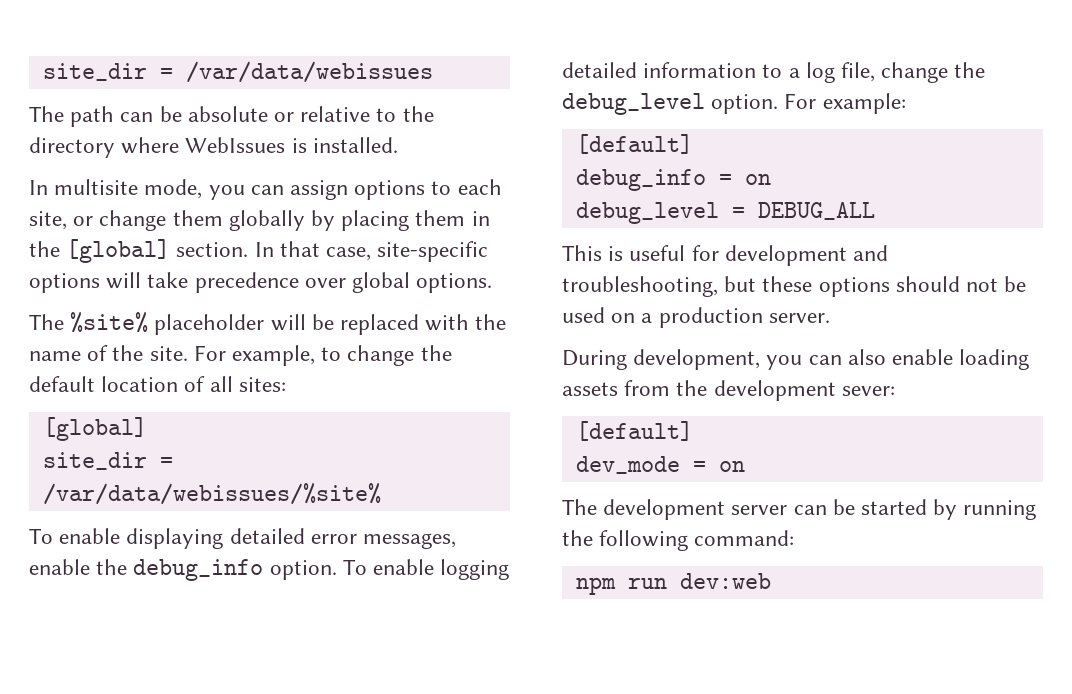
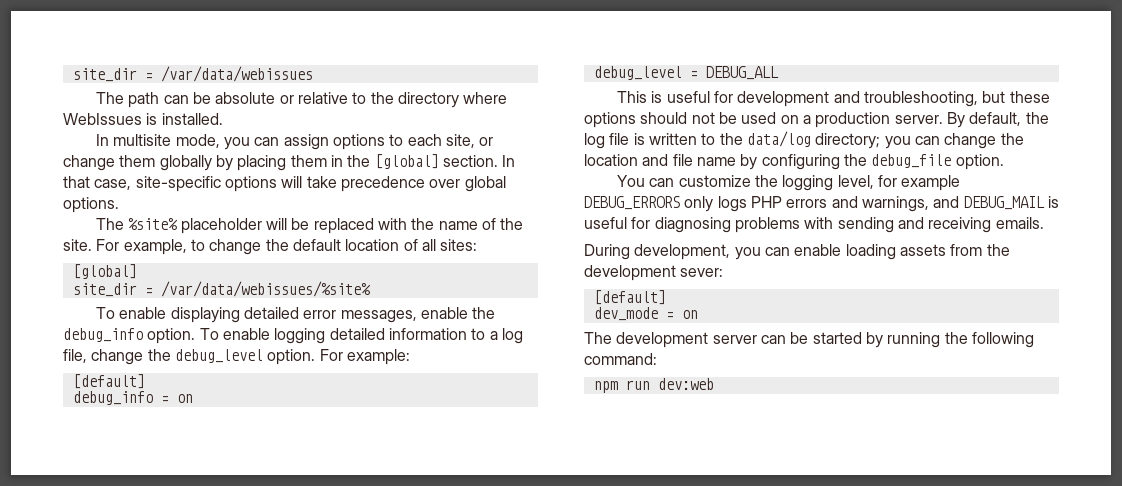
+ By default, the log file is written to the data/log directory; you can change the location and file name by configuring the debug_file option.
+ You can customize the logging level, for example DEBUG_ERRORS only logs PHP errors and warnings, and DEBUG_MAIL is useful for diagnosing problems with sending and receiving emails.
- During development, you can also enable loading assets from the development sever:
+ During development, you can enable loading assets from the development sever:

